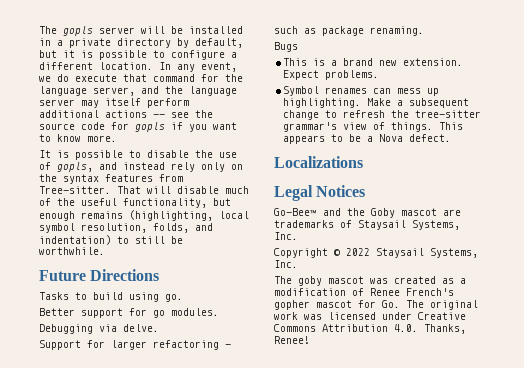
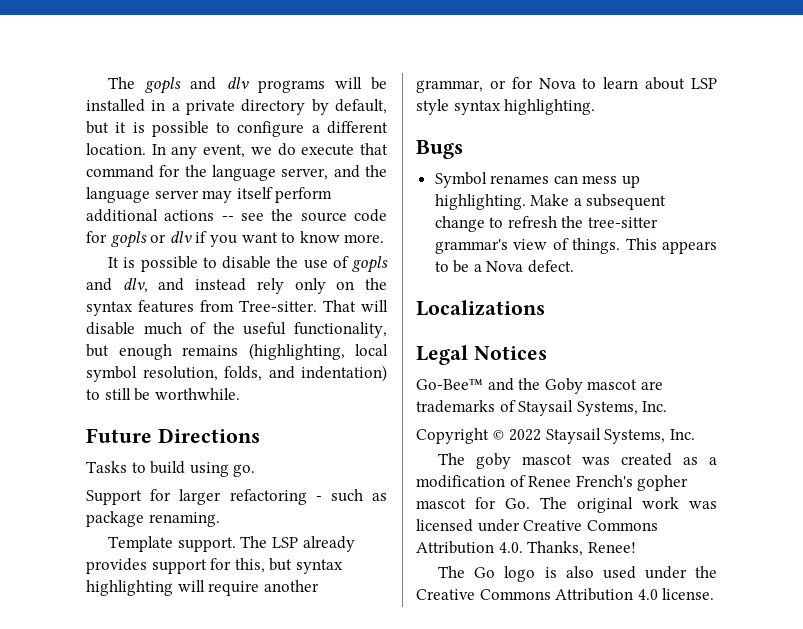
- The gopls server will be installed in a private directory by default, but it is possible to configure a different location.
+ The gopls and dlv programs will be installed in a private directory by default, but it is possible to configure a different location.
- In any event, we do execute that command for the language server, and the language server may itself perform additional actions -- see the source code for gopls if you want to know more.
+ In any event, we do execute that command for the language server, and the language server may itself perform additional actions -- see the source code for gopls or dlv if you want to know more.
- It is possible to disable the use of gopls, and instead rely only on the syntax features from Tree-sitter.
+ It is possible to disable the use of gopls and dlv, and instead rely only on the syntax features from Tree-sitter.
- Better support for go modules.
- Debugging via delve.
+ Template support. The LSP already provides support for this, but syntax highlighting will require another grammar, or for Nova to learn about LSP style syntax highlighting.
  Bugs
- This is a brand new extension. Expect problems.
+ The Go logo is also used under the Creative Commons Attribution 4.0 license.

